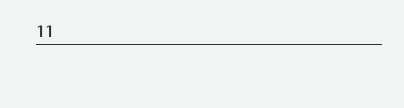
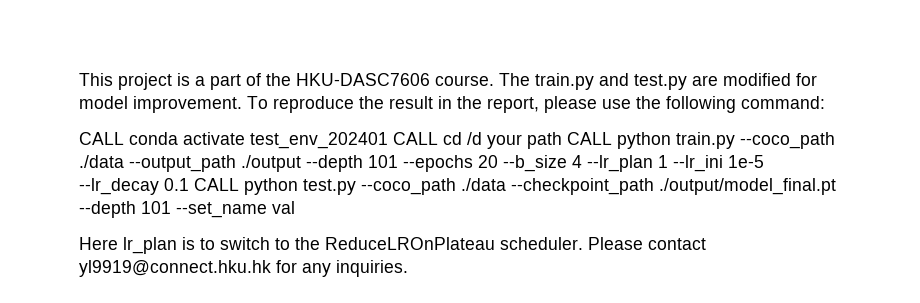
- 11
+ This project is a part of the HKU-DASC7606 course. The train.py and test.py are modified for model improvement. To reproduce the result in the report, please use the following command:
+ CALL conda activate test_env_202401 CALL cd /d your path CALL python train.py --coco_path ./data --output_path ./output --depth 101 --epochs 20 --b_size 4 --lr_plan 1 --lr_ini 1e-5 --lr_decay 0.1 CALL python test.py --coco_path ./data --checkpoint_path ./output/model_final.pt --depth 101 --set_name val
+ Here lr_plan is to switch to the ReduceLROnPlateau scheduler. Please contact yl9919@connect.hku.hk for any inquiries.

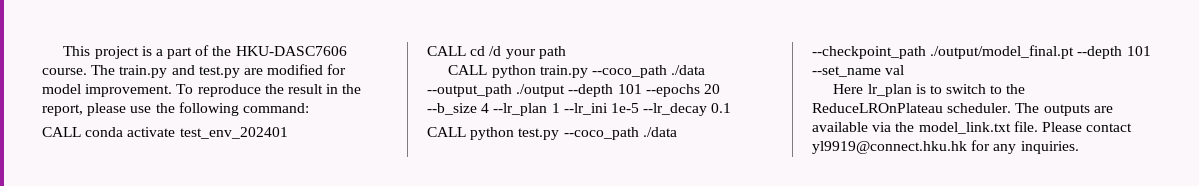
- CALL conda activate test_env_202401 CALL cd /d your path CALL python train.py --coco_path ./data --output_path ./output --depth 101 --epochs 20 --b_size 4 --lr_plan 1 --lr_ini 1e-5 --lr_decay 0.1 CALL python test.py --coco_path ./data --checkpoint_path ./output/model_final.pt --depth 101 --set_name val
+ CALL conda activate test_env_202401
+ CALL cd /d your path
+ CALL python train.py --coco_path ./data --output_path ./output --depth 101 --epochs 20 --b_size 4 --lr_plan 1 --lr_ini 1e-5 --lr_decay 0.1
+ CALL python test.py --coco_path ./data --checkpoint_path ./output/model_final.pt --depth 101 --set_name val
+ The outputs are available via the model_link.txt file.

